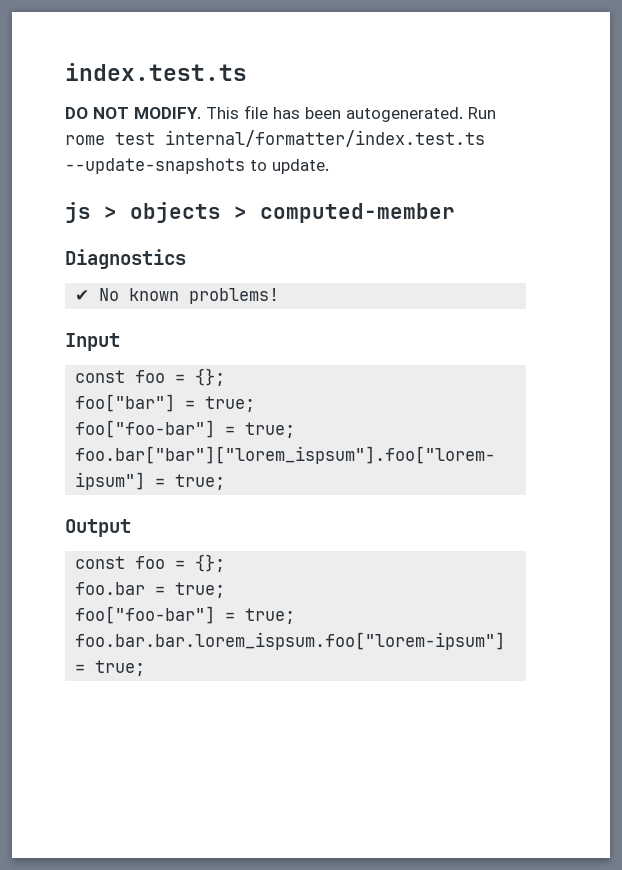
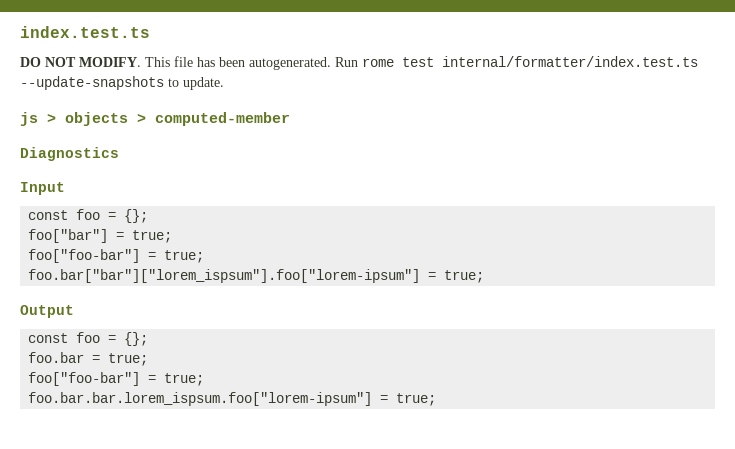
- ✔ No known problems!

